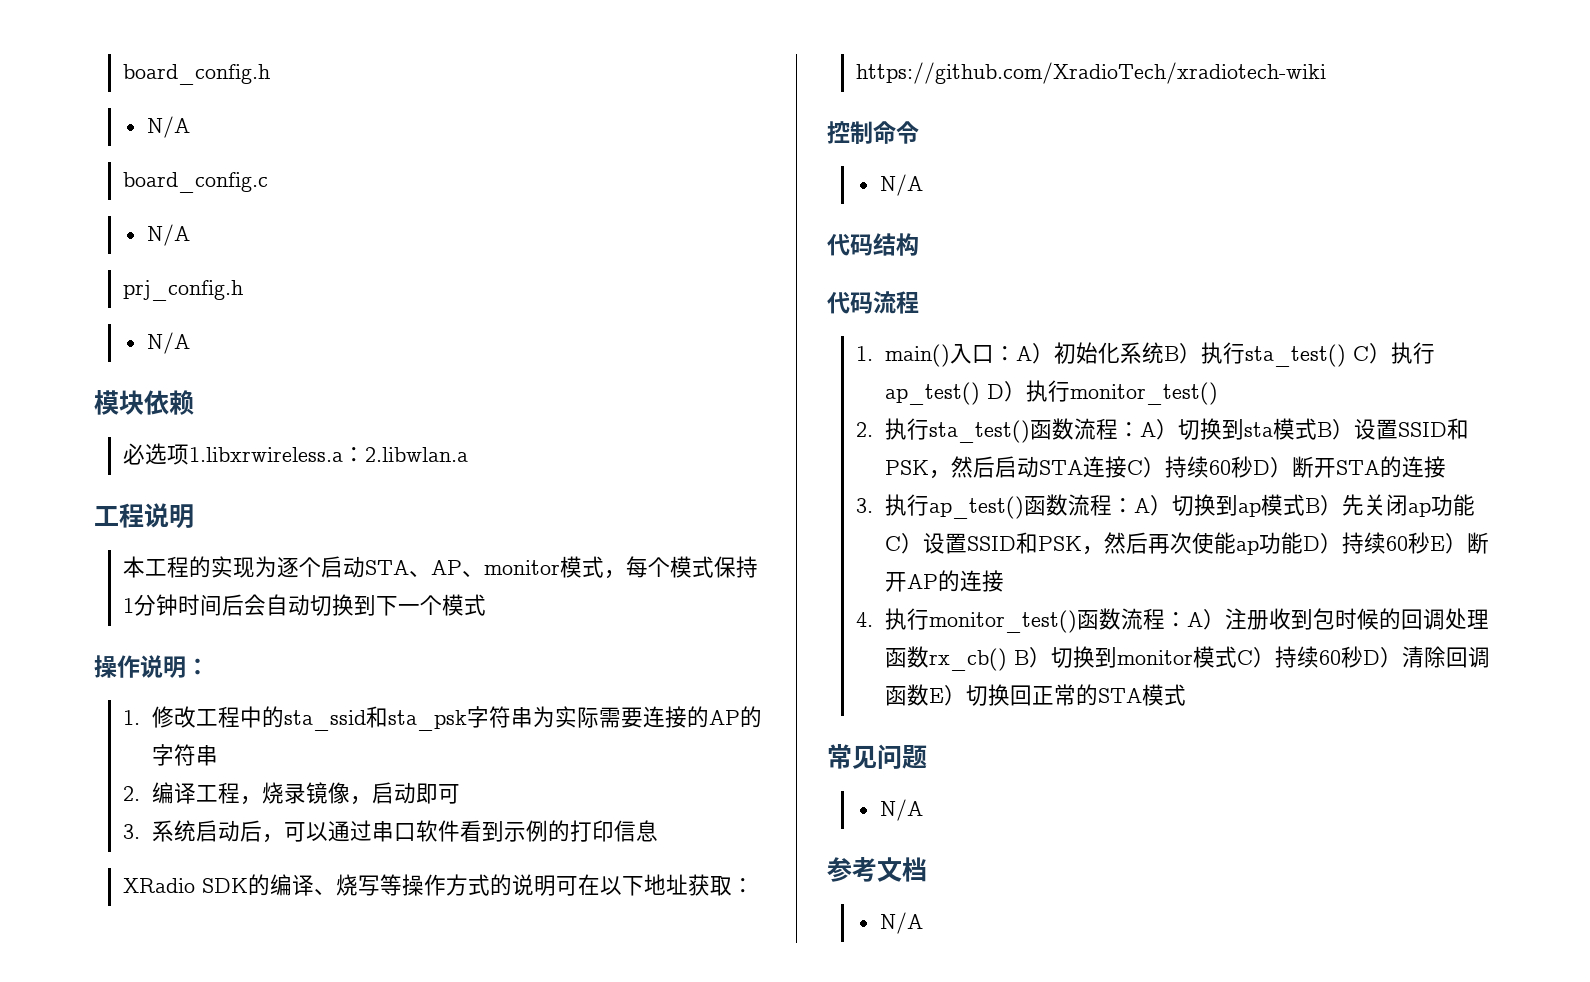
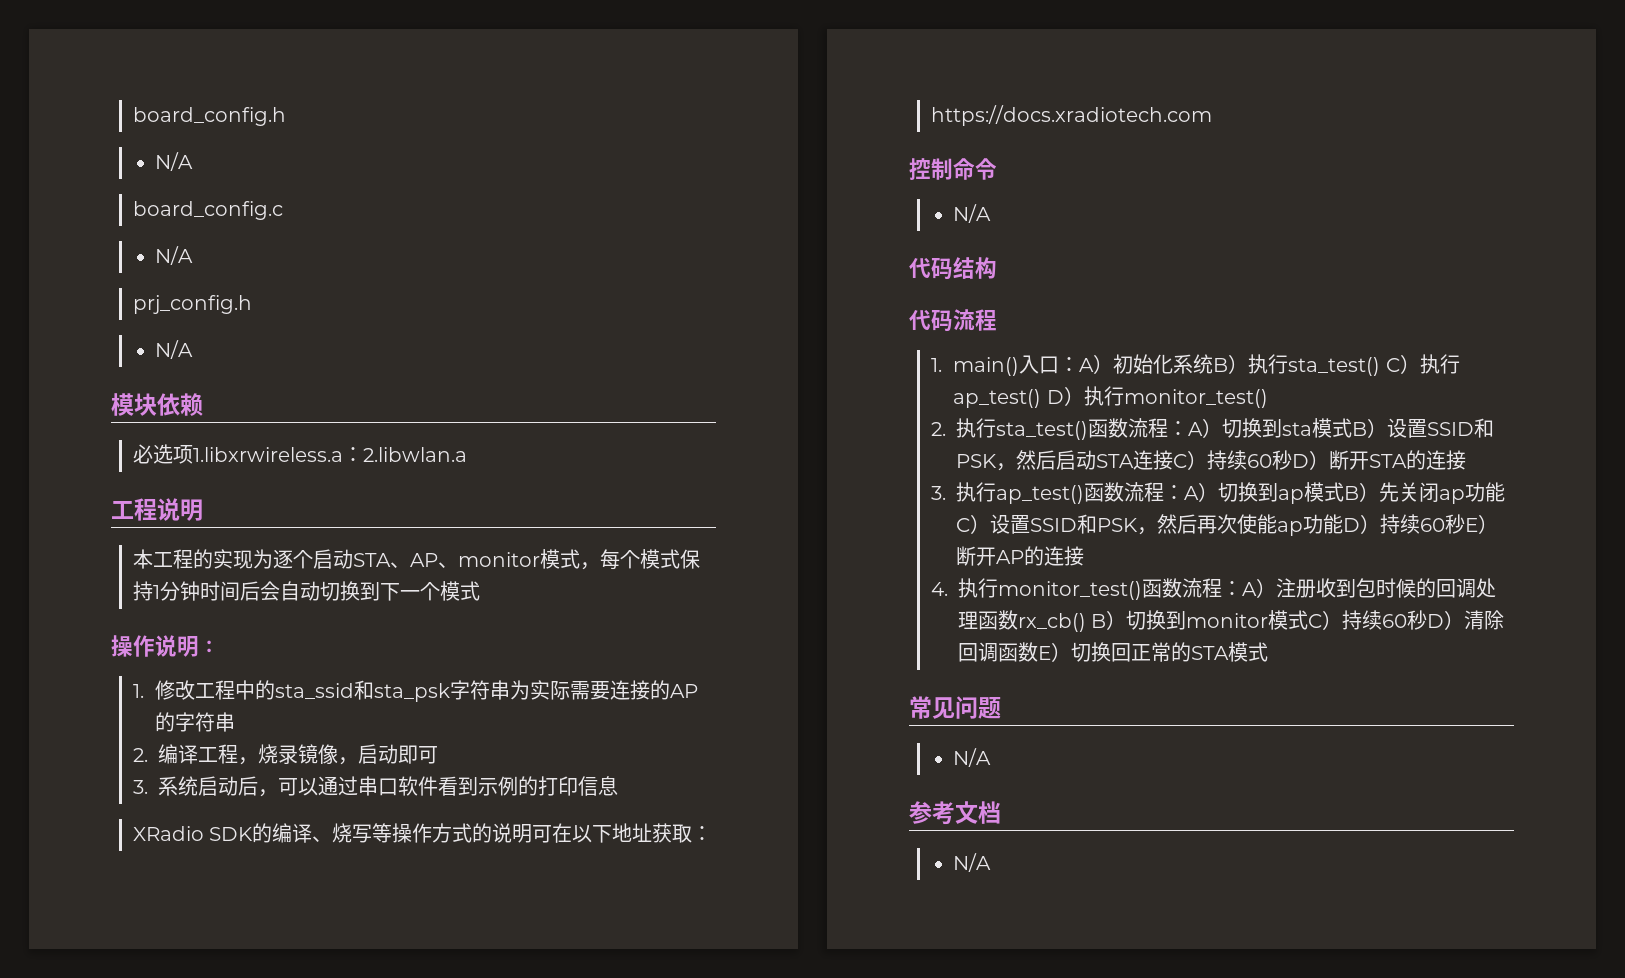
- XRadio SDK的编译、烧写等操作方式的说明可在以下地址获取：https://github.com/XradioTech/xradiotech-wiki
+ XRadio SDK的编译、烧写等操作方式的说明可在以下地址获取：https://docs.xradiotech.com

